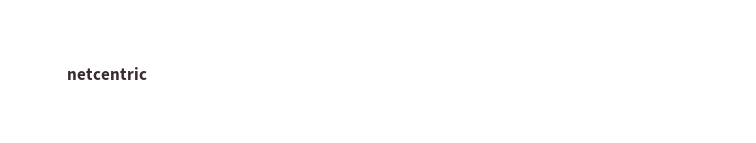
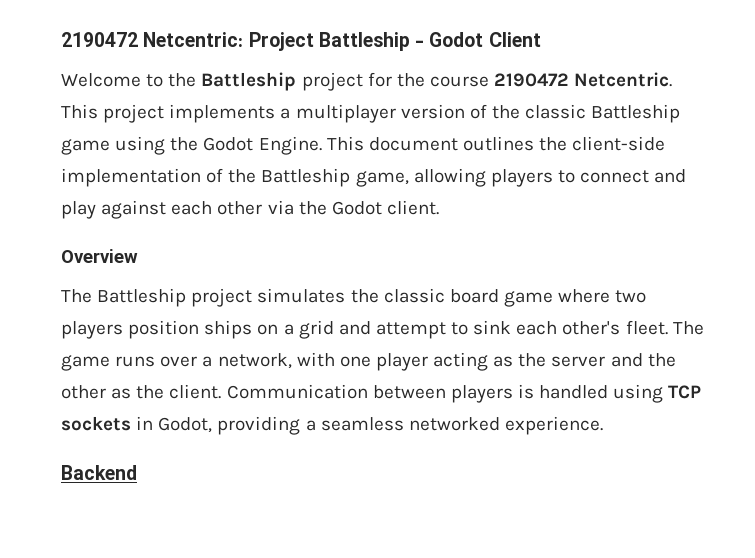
- netcentric
+ 2190472 Netcentric: Project Battleship - Godot Client
+ Welcome to the Battleship project for the course 2190472 Netcentric. This project implements a multiplayer version of the classic Battleship game using the Godot Engine. This document outlines the client-side implementation of the Battleship game, allowing players to connect and play against each other via the Godot client.
+ Overview
+ The Battleship project simulates the classic board game where two players position ships on a grid and attempt to sink each other's fleet. The game runs over a network, with one player acting as the server and the other as the client. Communication between players is handled using TCP sockets in Godot, providing a seamless networked experience.
+ Backend

